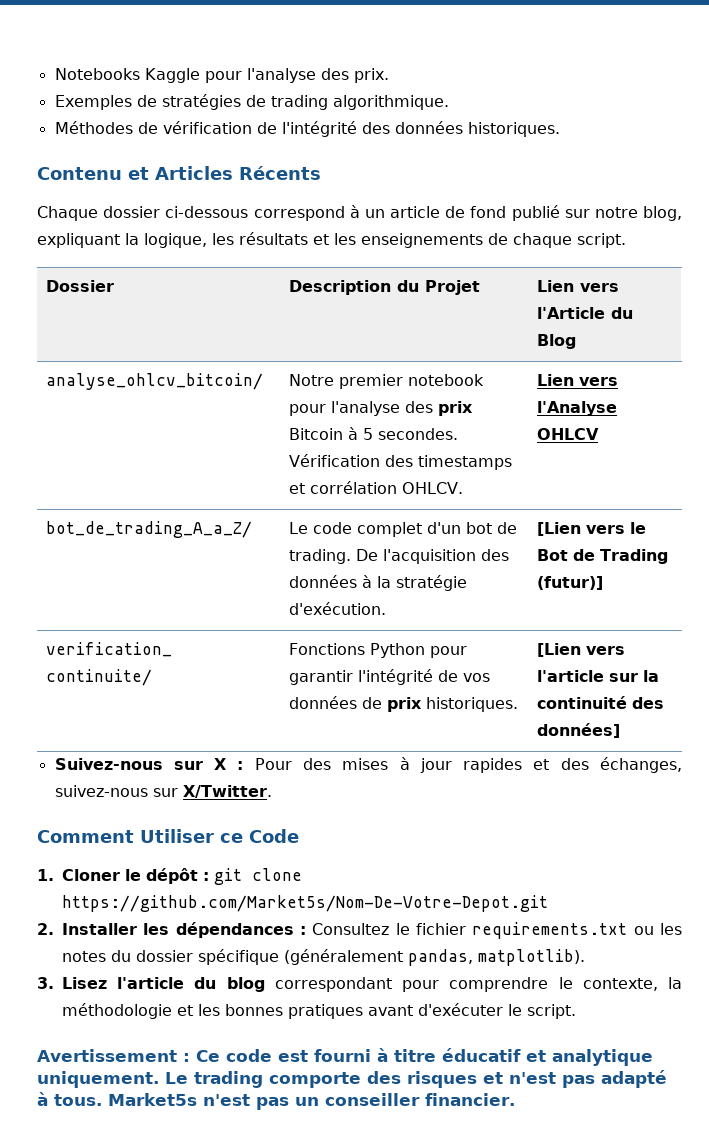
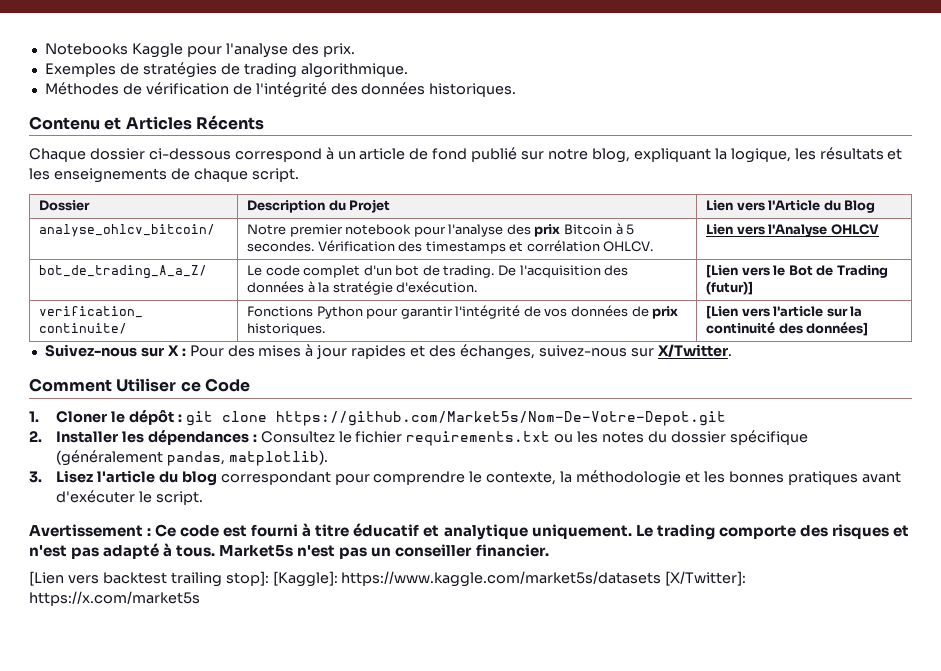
+ [Lien vers backtest trailing stop]: [Kaggle]: https://www.kaggle.com/market5s/datasets [X/Twitter]: https://x.com/market5s

